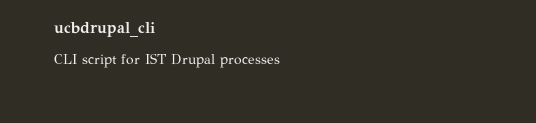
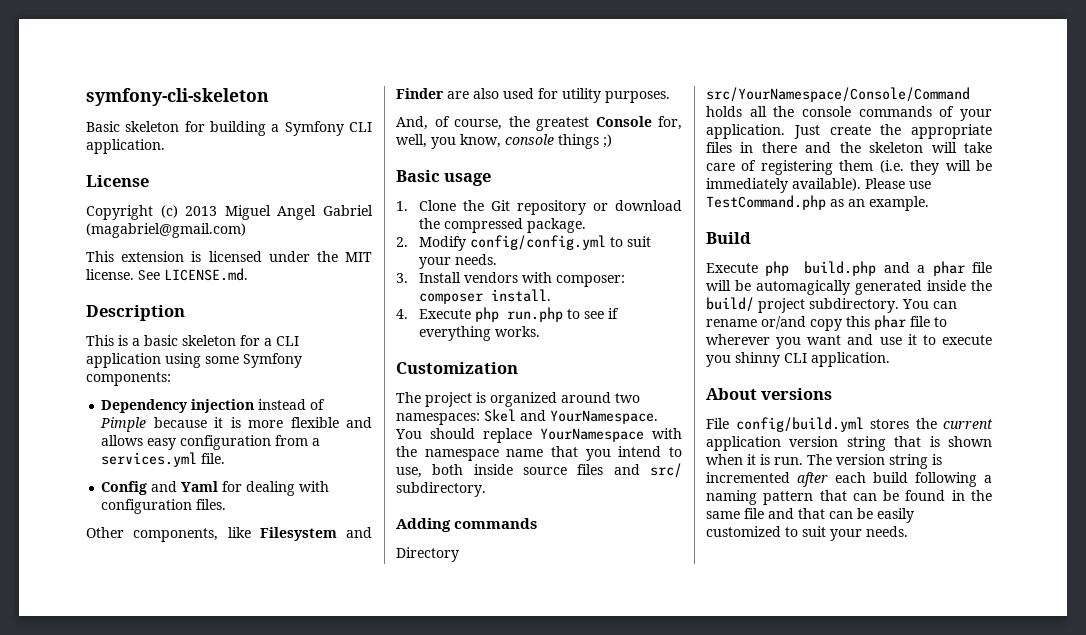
- ucbdrupal_cli
- CLI script for IST Drupal processes
+ symfony-cli-skeleton
+ Basic skeleton for building a Symfony CLI application.
+ License
+ Copyright (c) 2013 Miguel Angel Gabriel (magabriel@gmail.com)
+ This extension is licensed under the MIT license. See LICENSE.md.
+ Description
+ This is a basic skeleton for a CLI application using some Symfony components:
+ Dependency injection instead of Pimple because it is more flexible and allows easy configuration from a services.yml file.
+ Config and Yaml for dealing with configuration files.
+ Other components, like Filesystem and Finder are also used for utility purposes.
+ And, of course, the greatest Console for, well, you know, console things ;)
+ Basic usage
+ 1. Clone the Git repository or download the compressed package.
+ 2. Modify config/config.yml to suit your needs.
+ 3. Install vendors with composer: composer install.
+ 4. Execute php run.php to see if everything works.
+ Customization
+ The project is organized around two namespaces: Skel and YourNamespace. You should replace YourNamespace with the namespace name that you intend to use, both inside source files and src/ subdirectory.
+ Adding commands
+ Directory src/YourNamespace/Console/Command holds all the console commands of your application. Just create the appropriate files in there and the skeleton will take care of registering them (i.e. they will be immediately available). Please use TestCommand.php as an example.
+ Build
+ Execute php build.php and a phar file will be automagically generated inside the build/ project subdirectory. You can rename or/and copy this phar file to wherever you want and use it to execute you shinny CLI application.
+ About versions
+ File config/build.yml stores the current application version string that is shown when it is run. The version string is incremented after each build following a naming pattern that can be found in the same file and that can be easily customized to suit your needs.

